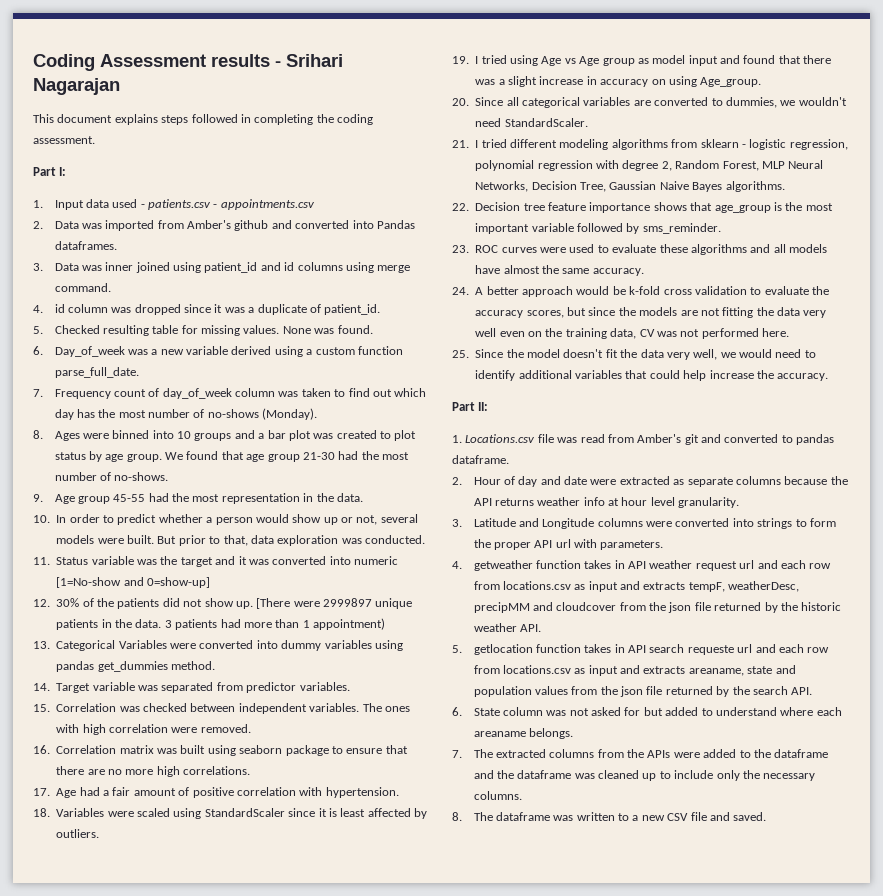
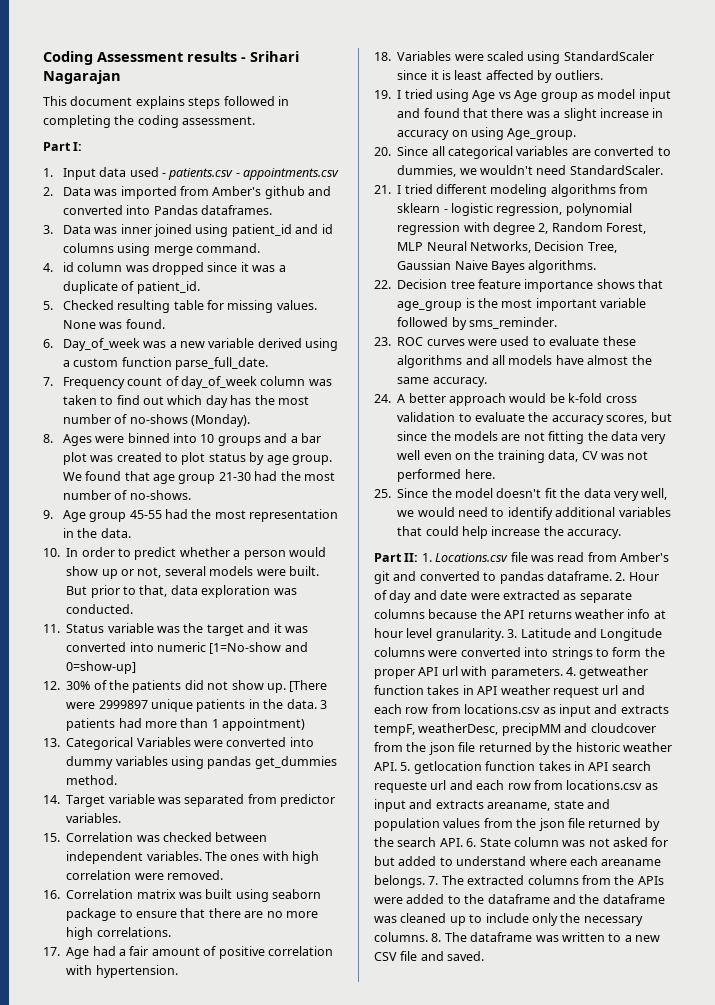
- Part II:
- 1. Locations.csv file was read from Amber's git and converted to pandas dataframe.
- 2. Hour of day and date were extracted as separate columns because the API returns weather info at hour level granularity.
- 3. Latitude and Longitude columns were converted into strings to form the proper API url with parameters.
- 4. getweather function takes in API weather request url and each row from locations.csv as input and extracts tempF, weatherDesc, precipMM and cloudcover from the json file returned by the historic weather API.
- 5. getlocation function takes in API search requeste url and each row from locations.csv as input and extracts areaname, state and population values from the json file returned by the search API.
- 6. State column was not asked for but added to understand where each areaname belongs.
- 7. The extracted columns from the APIs were added to the dataframe and the dataframe was cleaned up to include only the necessary columns.
- 8. The dataframe was written to a new CSV file and saved.
+ Part II: 1. Locations.csv file was read from Amber's git and converted to pandas dataframe. 2. Hour of day and date were extracted as separate columns because the API returns weather info at hour level granularity. 3. Latitude and Longitude columns were converted into strings to form the proper API url with parameters. 4. getweather function takes in API weather request url and each row from locations.csv as input and extracts tempF, weatherDesc, precipMM and cloudcover from the json file returned by the historic weather API. 5. getlocation function takes in API search requeste url and each row from locations.csv as input and extracts areaname, state and population values from the json file returned by the search API. 6. State column was not asked for but added to understand where each areaname belongs. 7. The extracted columns from the APIs were added to the dataframe and the dataframe was cleaned up to include only the necessary columns. 8. The dataframe was written to a new CSV file and saved.

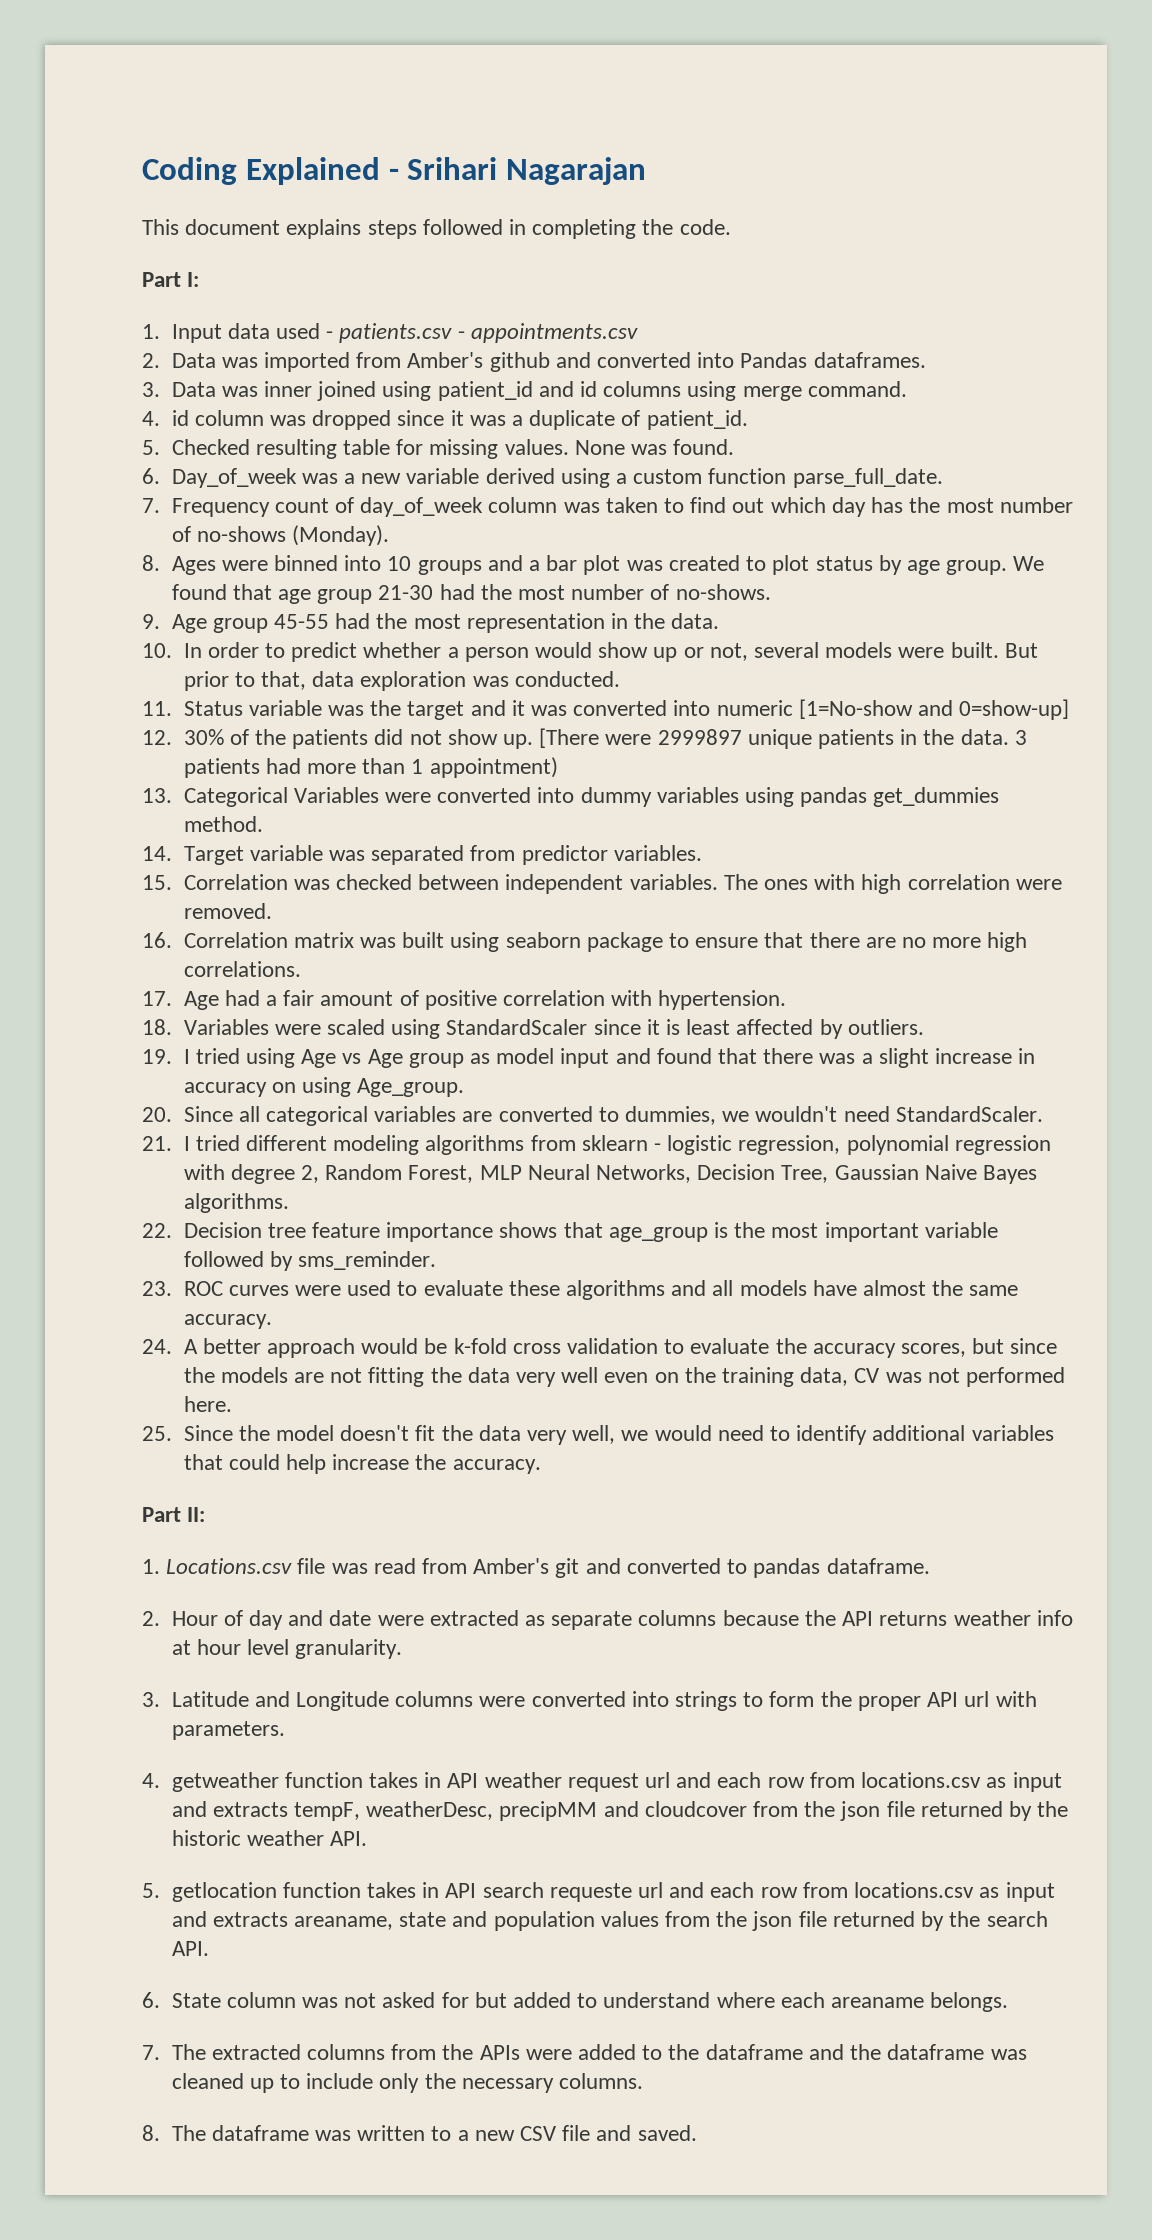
- Coding Assessment results - Srihari Nagarajan
+ Coding Explained - Srihari Nagarajan
- This document explains steps followed in completing the coding assessment.
+ This document explains steps followed in completing the code.
- Part II: 1. Locations.csv file was read from Amber's git and converted to pandas dataframe. 2. Hour of day and date were extracted as separate columns because the API returns weather info at hour level granularity. 3. Latitude and Longitude columns were converted into strings to form the proper API url with parameters. 4. getweather function takes in API weather request url and each row from locations.csv as input and extracts tempF, weatherDesc, precipMM and cloudcover from the json file returned by the historic weather API. 5. getlocation function takes in API search requeste url and each row from locations.csv as input and extracts areaname, state and population values from the json file returned by the search API. 6. State column was not asked for but added to understand where each areaname belongs. 7. The extracted columns from the APIs were added to the dataframe and the dataframe was cleaned up to include only the necessary columns. 8. The dataframe was written to a new CSV file and saved.
+ Part II:
+ 1. Locations.csv file was read from Amber's git and converted to pandas dataframe.
+ 2. Hour of day and date were extracted as separate columns because the API returns weather info at hour level granularity.
+ 3. Latitude and Longitude columns were converted into strings to form the proper API url with parameters.
+ 4. getweather function takes in API weather request url and each row from locations.csv as input and extracts tempF, weatherDesc, precipMM and cloudcover from the json file returned by the historic weather API.
+ 5. getlocation function takes in API search requeste url and each row from locations.csv as input and extracts areaname, state and population values from the json file returned by the search API.
+ 6. State column was not asked for but added to understand where each areaname belongs.
+ 7. The extracted columns from the APIs were added to the dataframe and the dataframe was cleaned up to include only the necessary columns.
+ 8. The dataframe was written to a new CSV file and saved.

